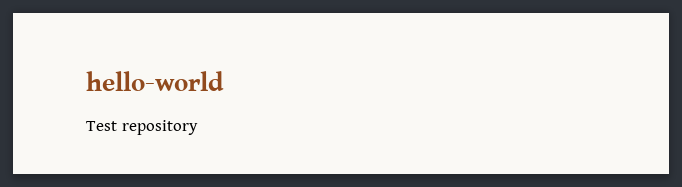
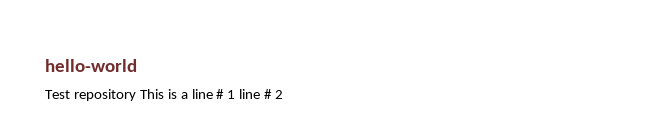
- Test repository
+ Test repository This is a line # 1 line # 2

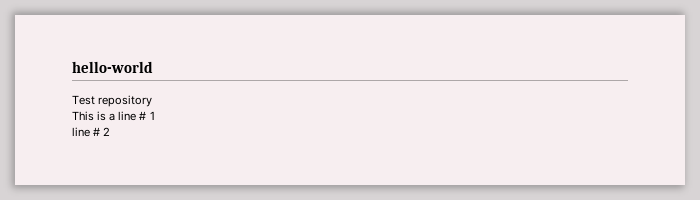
- Test repository This is a line # 1 line # 2
+ Test repository
+ This is a line # 1
+ line # 2

